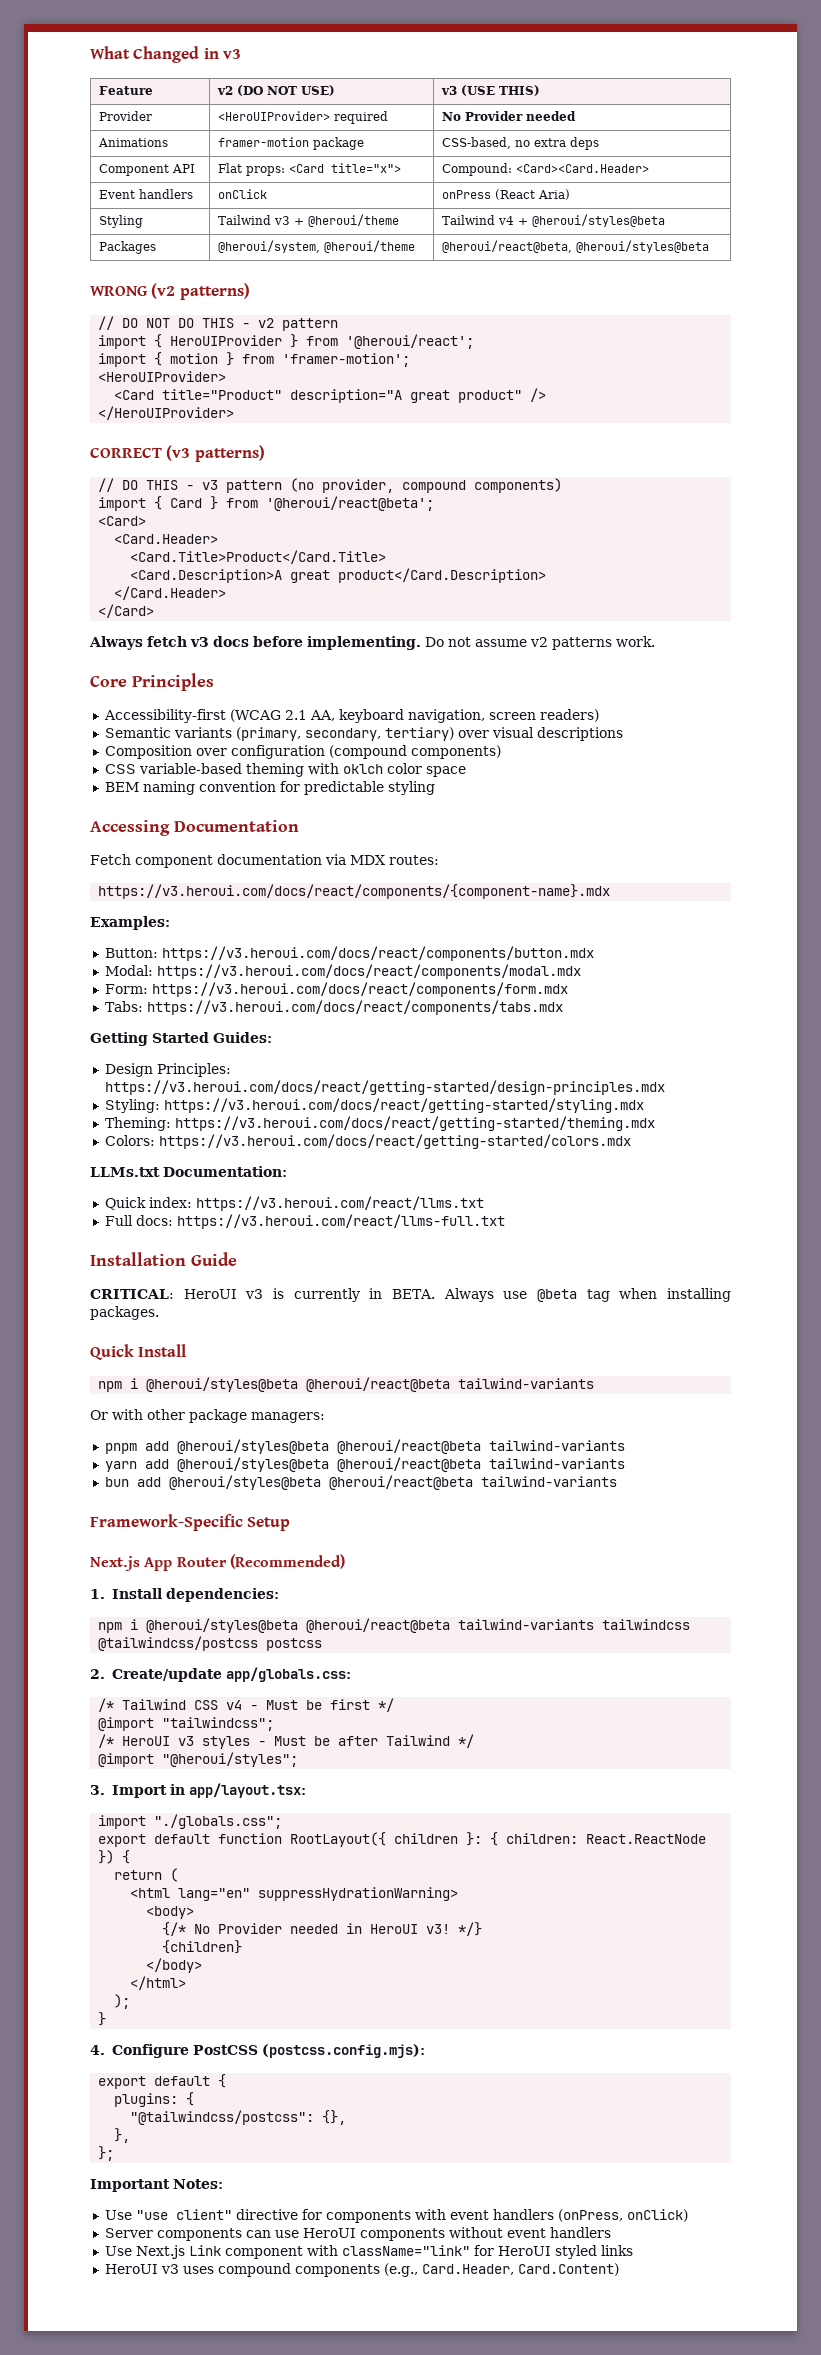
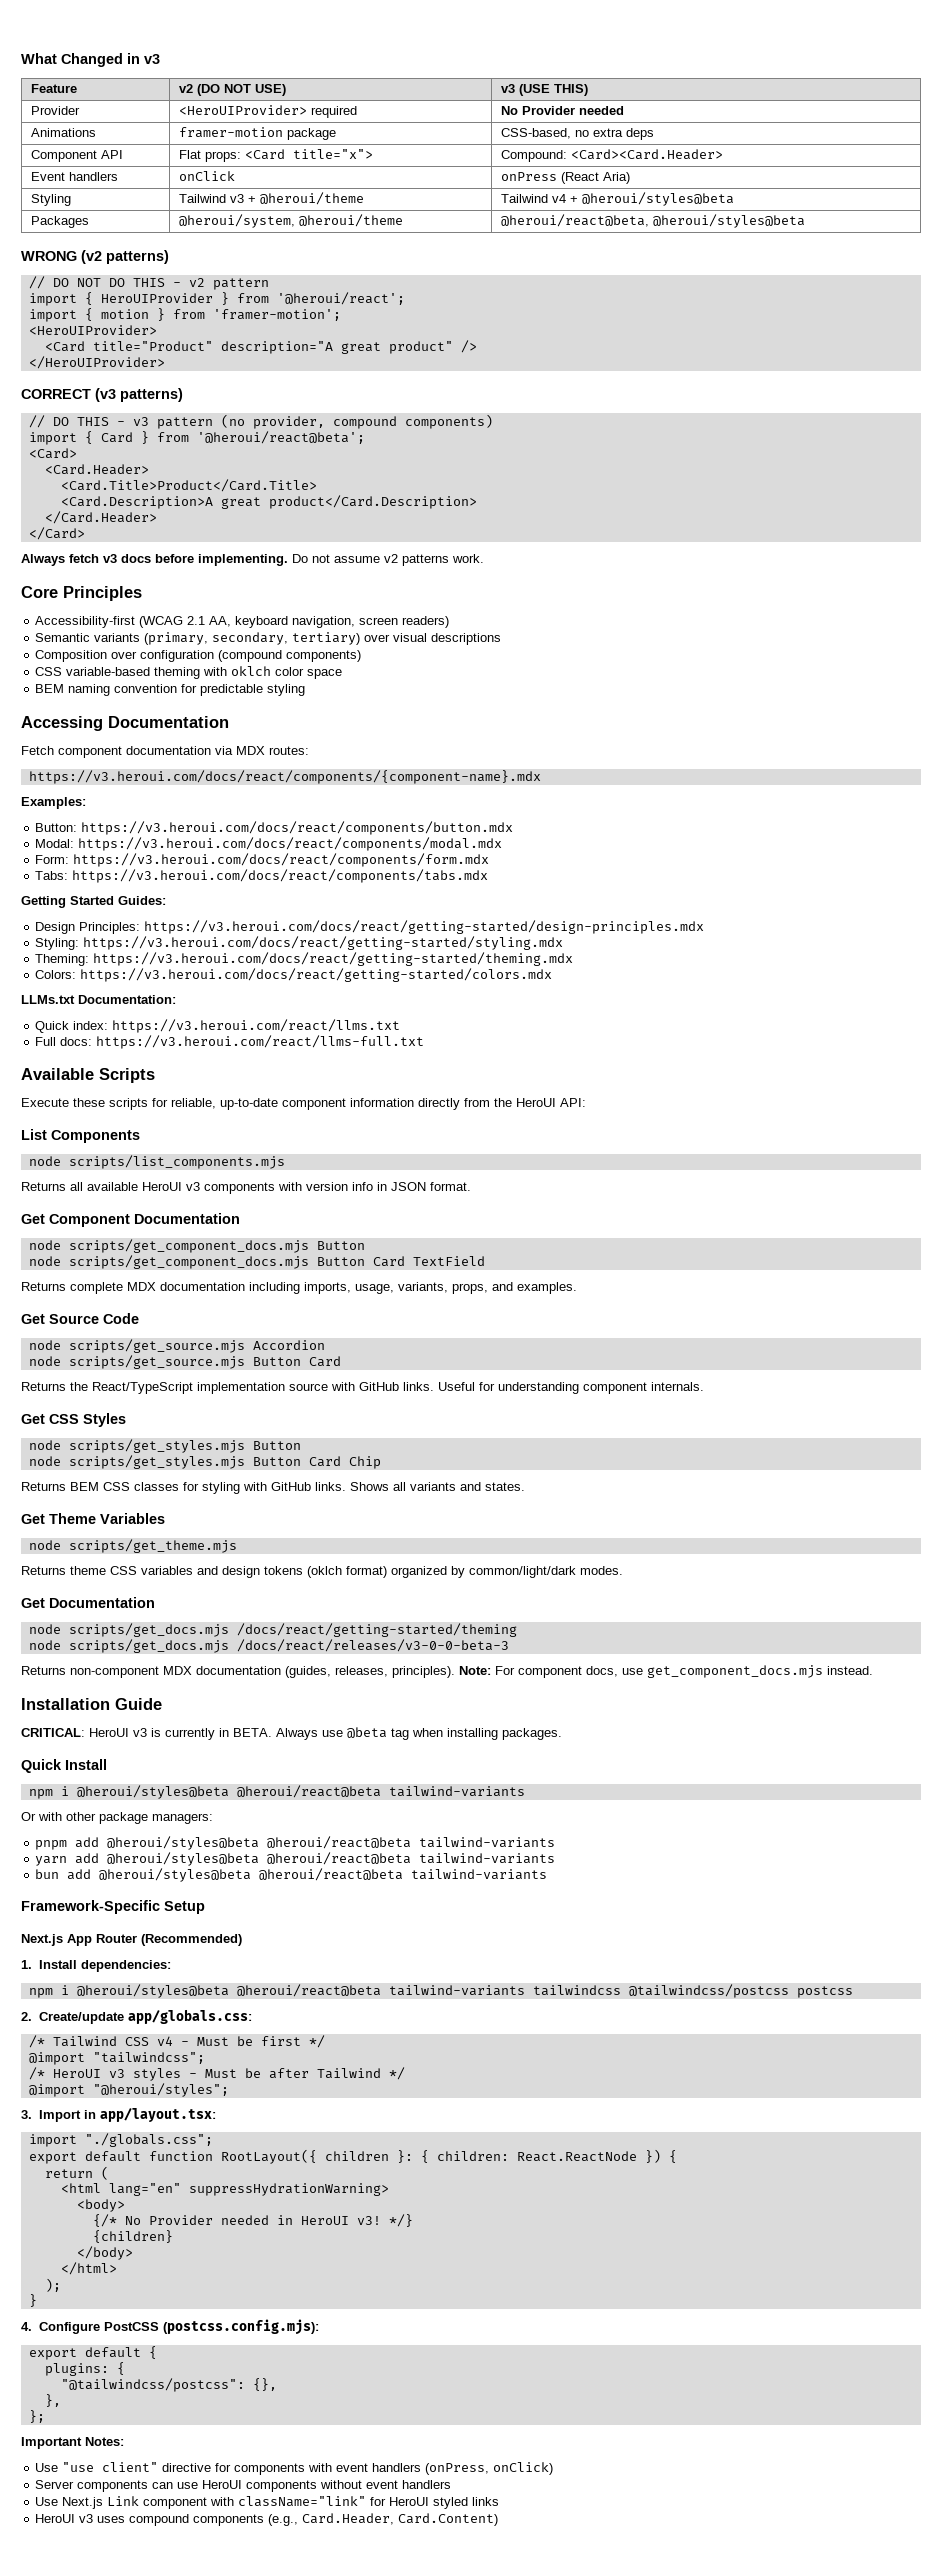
+ Available Scripts
+ Execute these scripts for reliable, up-to-date component information directly from the HeroUI API:
+ List Components
+ node scripts/list_components.mjs
+ Returns all available HeroUI v3 components with version info in JSON format.
+ Get Component Documentation
+ node scripts/get_component_docs.mjs Button
+ node scripts/get_component_docs.mjs Button Card TextField
+ Returns complete MDX documentation including imports, usage, variants, props, and examples.
+ Get Source Code
+ node scripts/get_source.mjs Accordion
+ node scripts/get_source.mjs Button Card
+ Returns the React/TypeScript implementation source with GitHub links. Useful for understanding component internals.
+ Get CSS Styles
+ node scripts/get_styles.mjs Button
+ node scripts/get_styles.mjs Button Card Chip
+ Returns BEM CSS classes for styling with GitHub links. Shows all variants and states.
+ Get Theme Variables
+ node scripts/get_theme.mjs
+ Returns theme CSS variables and design tokens (oklch format) organized by common/light/dark modes.
+ Get Documentation
+ node scripts/get_docs.mjs /docs/react/getting-started/theming
+ node scripts/get_docs.mjs /docs/react/releases/v3-0-0-beta-3
+ Returns non-component MDX documentation (guides, releases, principles). Note: For component docs, use get_component_docs.mjs instead.

